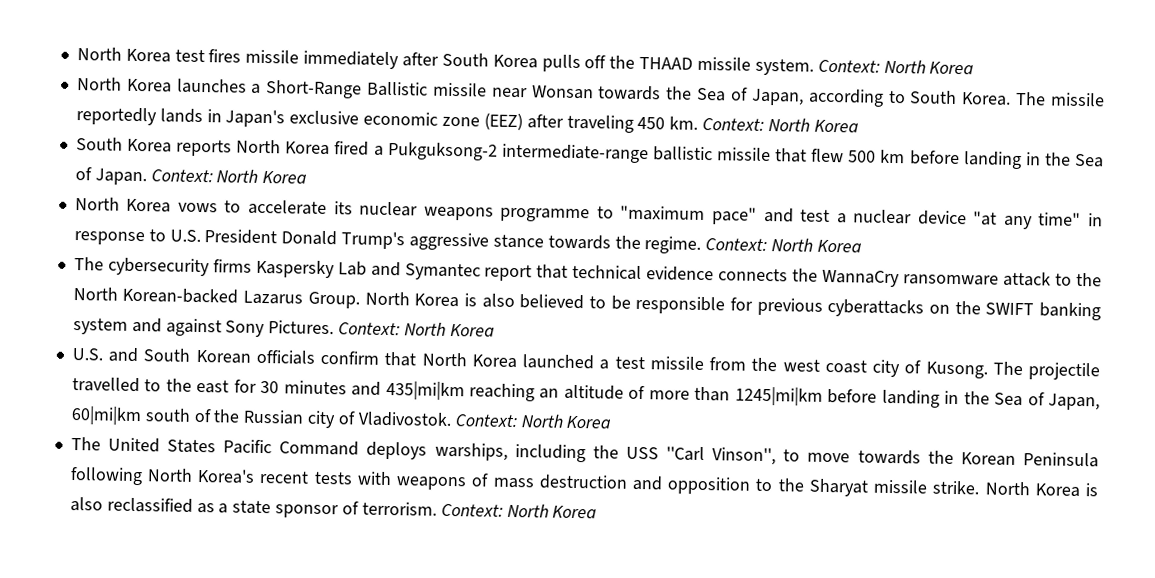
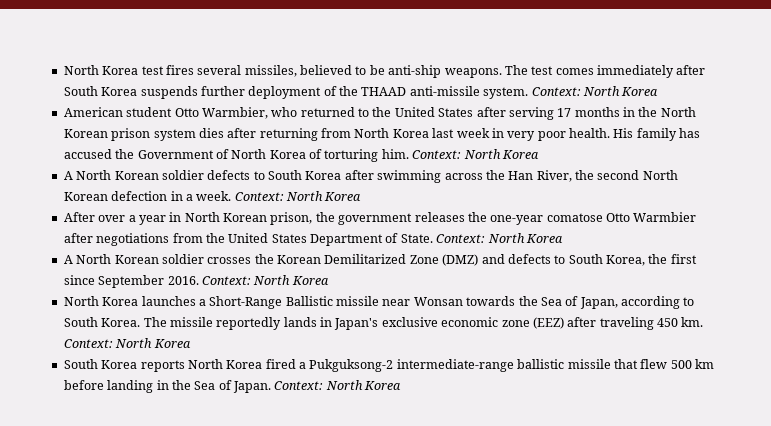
- North Korea test fires missile immediately after South Korea pulls off the THAAD missile system.
+ North Korea test fires several missiles, believed to be anti-ship weapons. The test comes immediately after South Korea suspends further deployment of the THAAD anti-missile system.
+ American student Otto Warmbier, who returned to the United States after serving 17 months in the North Korean prison system dies after returning from North Korea last week in very poor health. His family has accused the Government of North Korea of torturing him. Context: North Korea
+ A North Korean soldier defects to South Korea after swimming across the Han River, the second North Korean defection in a week. Context: North Korea
+ After over a year in North Korean prison, the government releases the one-year comatose Otto Warmbier after negotiations from the United States Department of State. Context: North Korea
+ A North Korean soldier crosses the Korean Demilitarized Zone (DMZ) and defects to South Korea, the first since September 2016. Context: North Korea
- North Korea vows to accelerate its nuclear weapons programme to "maximum pace" and test a nuclear device "at any time" in response to U.S. President Donald Trump's aggressive stance towards the regime. Context: North Korea
- The cybersecurity firms Kaspersky Lab and Symantec report that technical evidence connects the WannaCry ransomware attack to the North Korean-backed Lazarus Group. North Korea is also believed to be responsible for previous cyberattacks on the SWIFT banking system and against Sony Pictures. Context: North Korea
- U.S. and South Korean officials confirm that North Korea launched a test missile from the west coast city of Kusong. The projectile travelled to the east for 30 minutes and 435|mi|km reaching an altitude of more than 1245|mi|km before landing in the Sea of Japan, 60|mi|km south of the Russian city of Vladivostok. Context: North Korea
- The United States Pacific Command deploys warships, including the USS ''Carl Vinson'', to move towards the Korean Peninsula following North Korea's recent tests with weapons of mass destruction and opposition to the Sharyat missile strike. North Korea is also reclassified as a state sponsor of terrorism. Context: North Korea

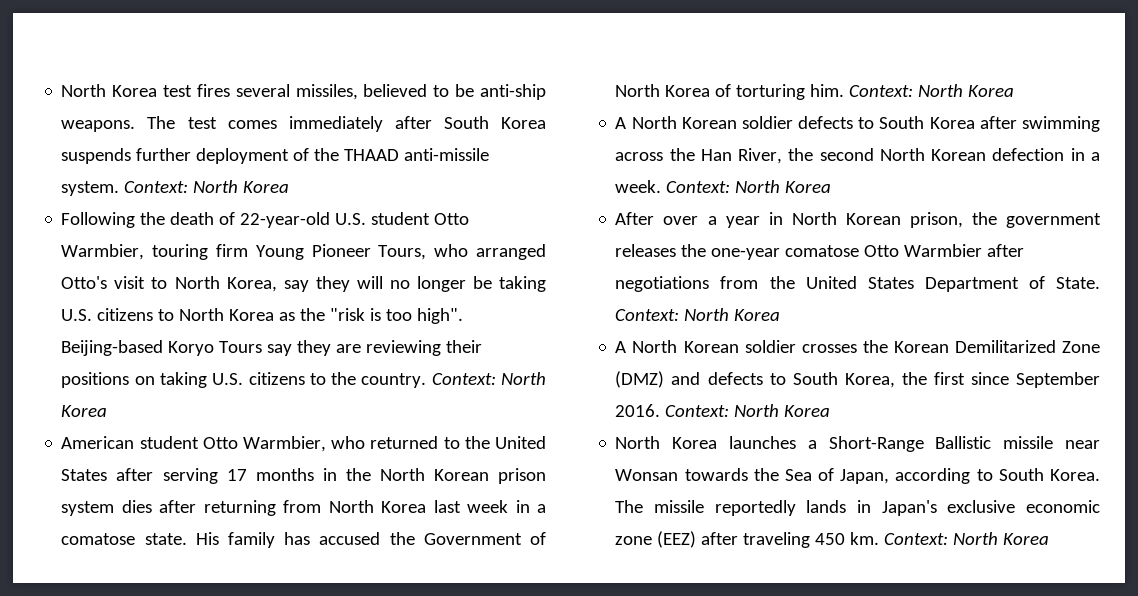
+ Following the death of 22-year-old U.S. student Otto Warmbier, touring firm Young Pioneer Tours, who arranged Otto's visit to North Korea, say they will no longer be taking U.S. citizens to North Korea as the "risk is too high". Beijing-based Koryo Tours say they are reviewing their positions on taking U.S. citizens to the country. Context: North Korea
- American student Otto Warmbier, who returned to the United States after serving 17 months in the North Korean prison system dies after returning from North Korea last week in very poor health.
+ American student Otto Warmbier, who returned to the United States after serving 17 months in the North Korean prison system dies after returning from North Korea last week in a comatose state.
- South Korea reports North Korea fired a Pukguksong-2 intermediate-range ballistic missile that flew 500 km before landing in the Sea of Japan. Context: North Korea

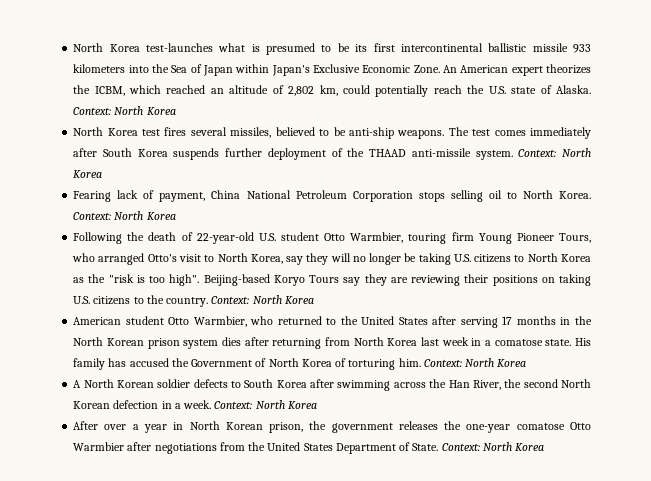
+ North Korea test-launches what is presumed to be its first intercontinental ballistic missile 933 kilometers into the Sea of Japan within Japan's Exclusive Economic Zone. An American expert theorizes the ICBM, which reached an altitude of 2,802 km, could potentially reach the U.S. state of Alaska. Context: North Korea
+ Fearing lack of payment, China National Petroleum Corporation stops selling oil to North Korea. Context: North Korea
- A North Korean soldier crosses the Korean Demilitarized Zone (DMZ) and defects to South Korea, the first since September 2016. Context: North Korea
- North Korea launches a Short-Range Ballistic missile near Wonsan towards the Sea of Japan, according to South Korea. The missile reportedly lands in Japan's exclusive economic zone (EEZ) after traveling 450 km. Context: North Korea

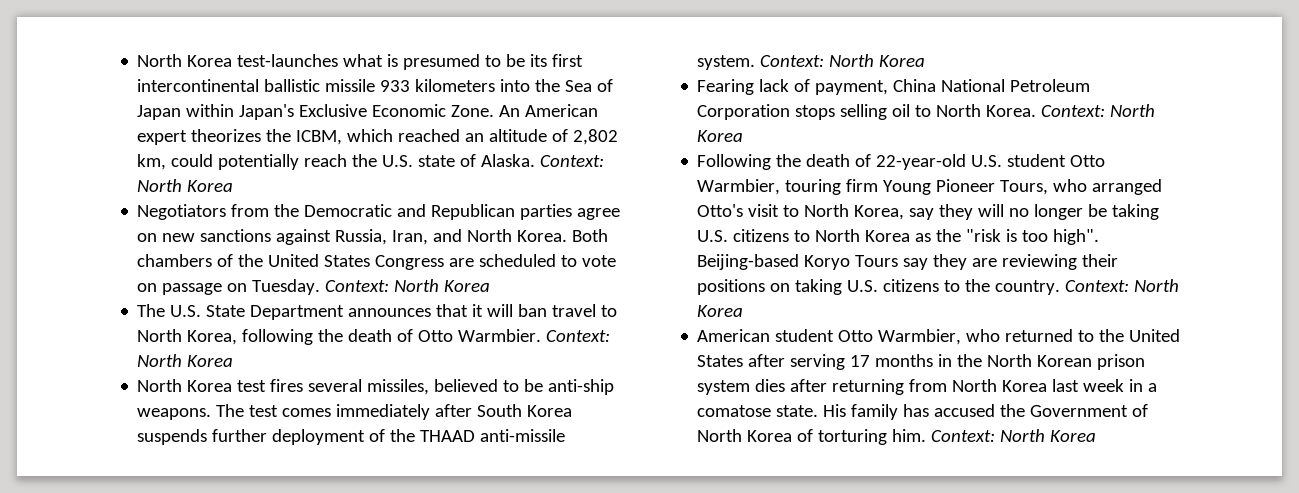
+ Negotiators from the Democratic and Republican parties agree on new sanctions against Russia, Iran, and North Korea. Both chambers of the United States Congress are scheduled to vote on passage on Tuesday. Context: North Korea
+ The U.S. State Department announces that it will ban travel to North Korea, following the death of Otto Warmbier. Context: North Korea
- A North Korean soldier defects to South Korea after swimming across the Han River, the second North Korean defection in a week. Context: North Korea
- After over a year in North Korean prison, the government releases the one-year comatose Otto Warmbier after negotiations from the United States Department of State. Context: North Korea

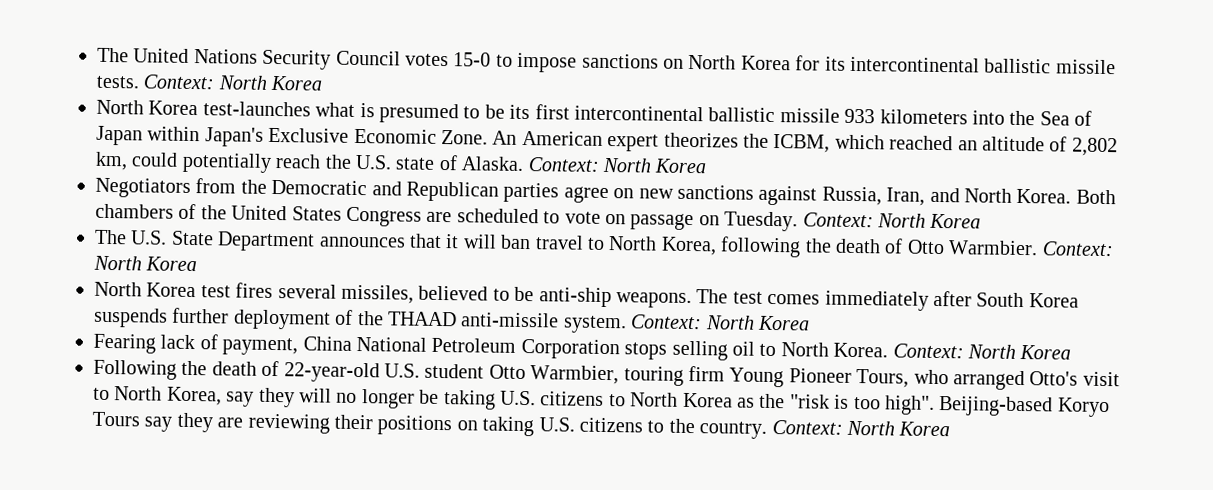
+ The United Nations Security Council votes 15-0 to impose sanctions on North Korea for its intercontinental ballistic missile tests. Context: North Korea
- American student Otto Warmbier, who returned to the United States after serving 17 months in the North Korean prison system dies after returning from North Korea last week in a comatose state. His family has accused the Government of North Korea of torturing him. Context: North Korea

